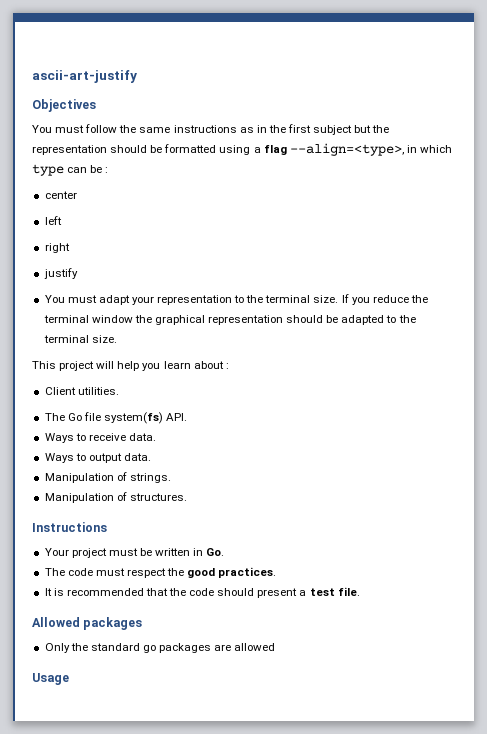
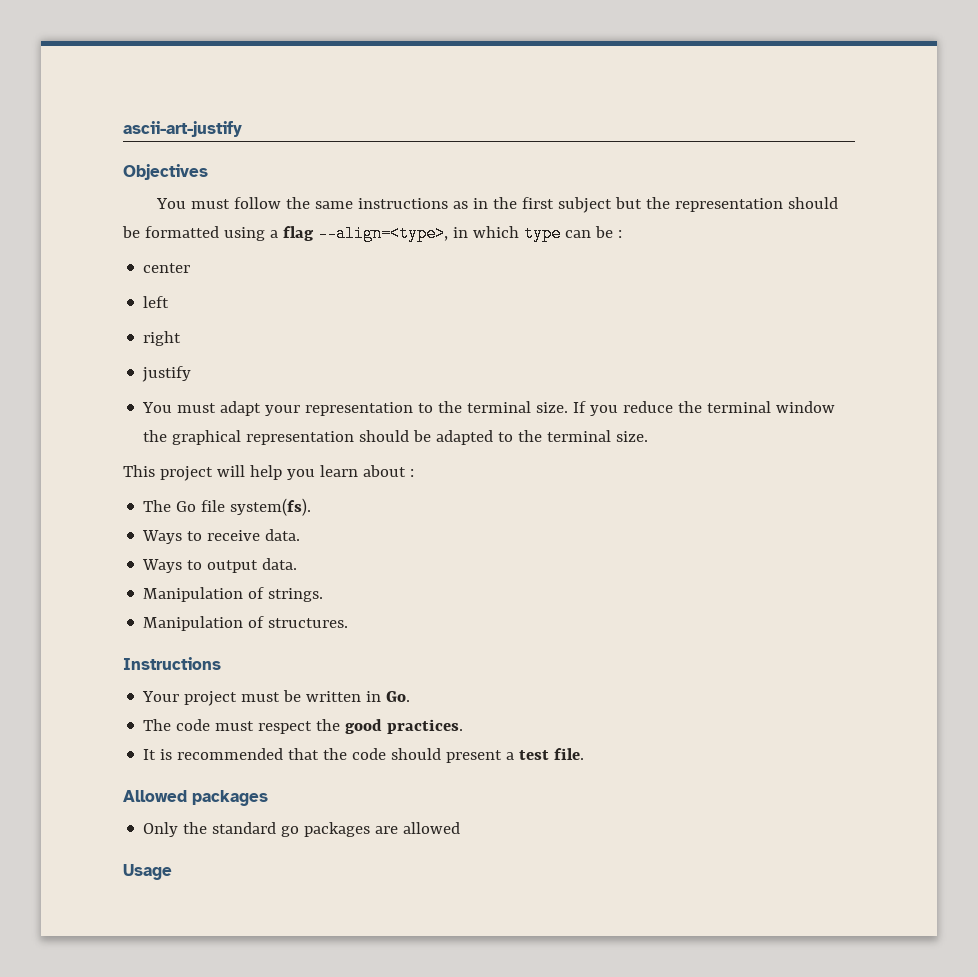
- Client utilities.
- The Go file system(fs) API.
+ The Go file system(fs).

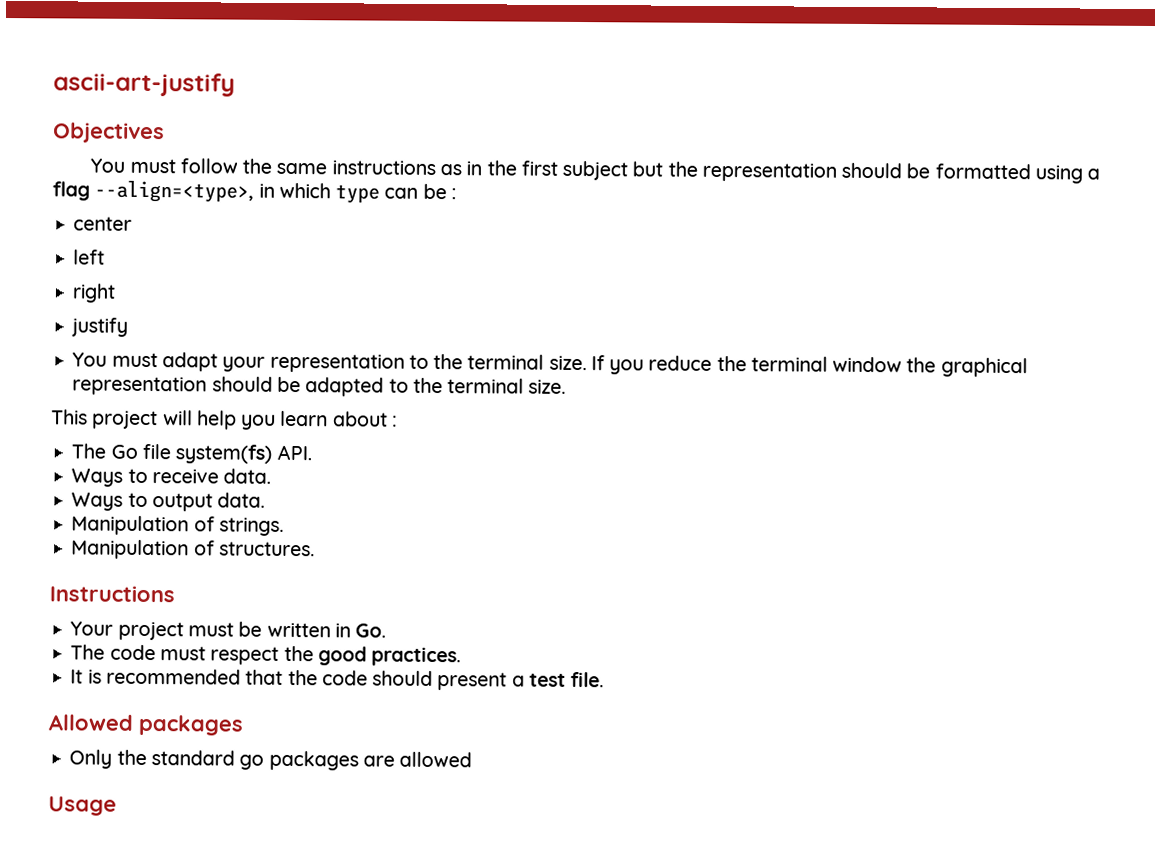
- The Go file system(fs).
+ The Go file system(fs) API.

